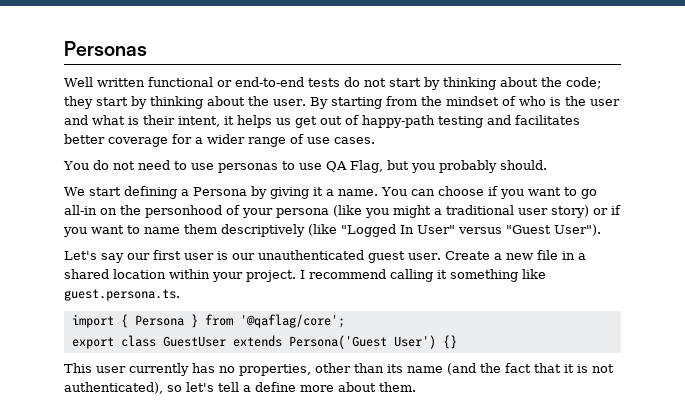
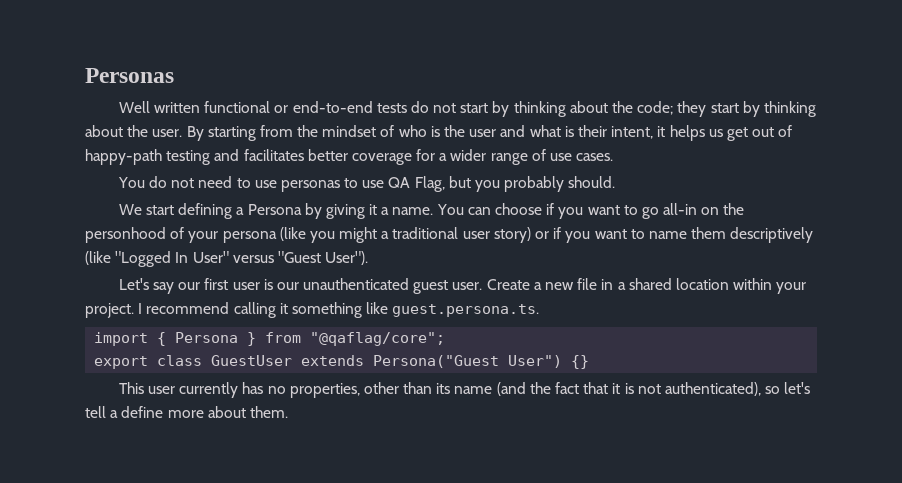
- import { Persona } from '@qaflag/core';
+ import { Persona } from "@qaflag/core";
- export class GuestUser extends Persona('Guest User') {}
+ export class GuestUser extends Persona("Guest User") {}

